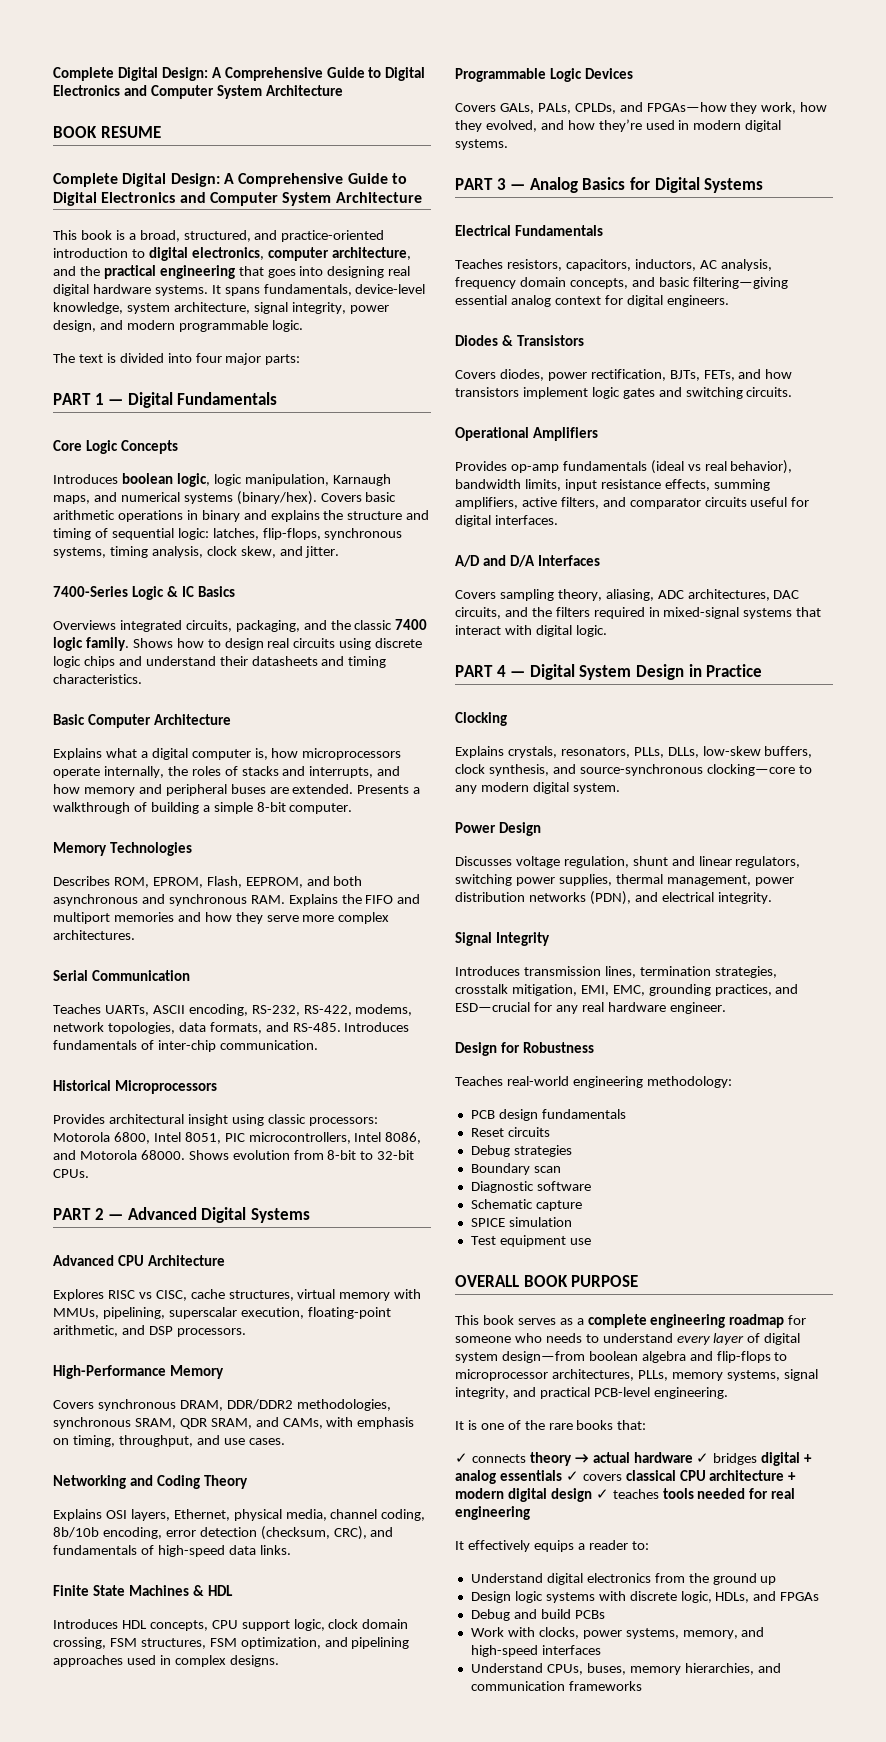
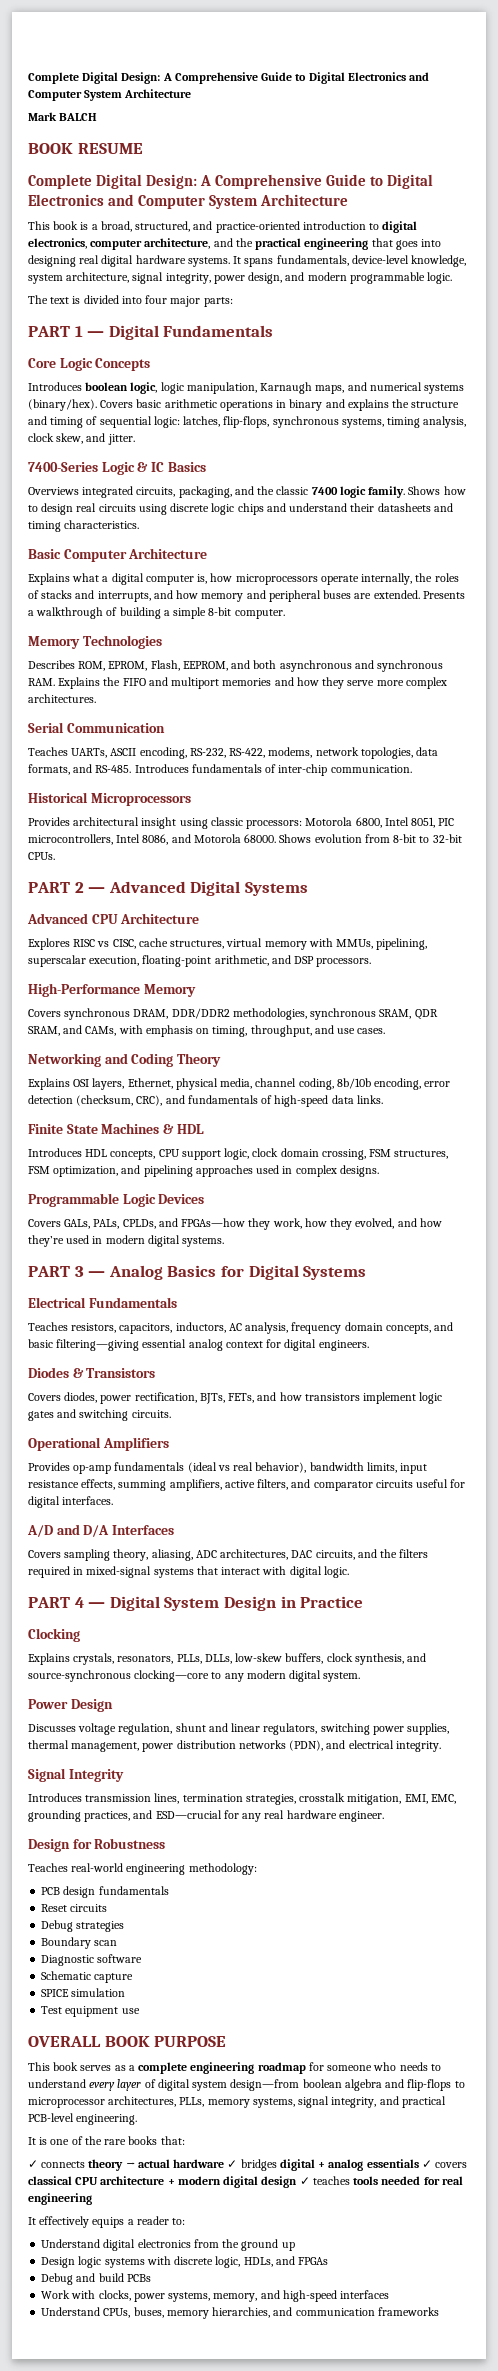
+ Mark BALCH

